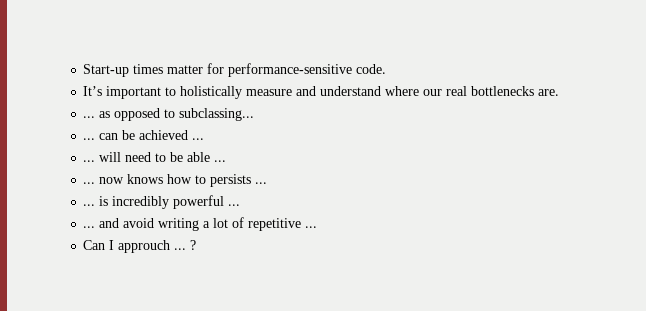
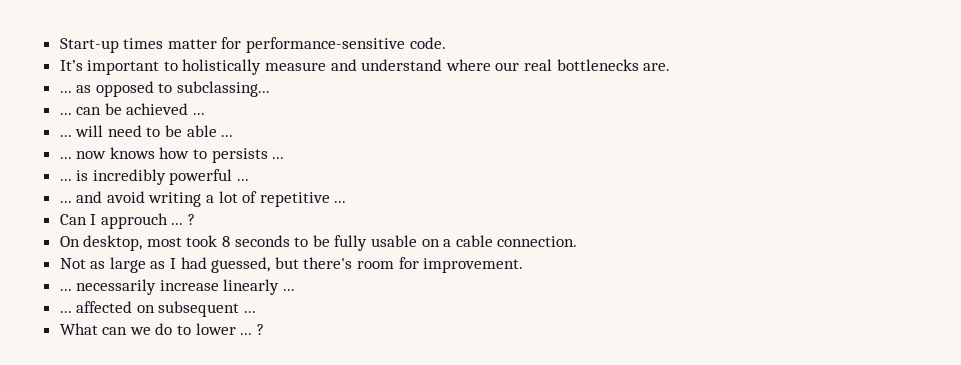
+ On desktop, most took 8 seconds to be fully usable on a cable connection.
+ Not as large as I had guessed, but there's room for improvement.
+ ... necessarily increase linearly ...
+ ... affected on subsequent ...
+ What can we do to lower ... ?

